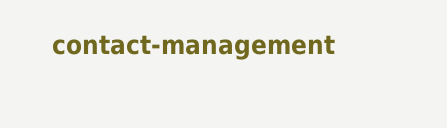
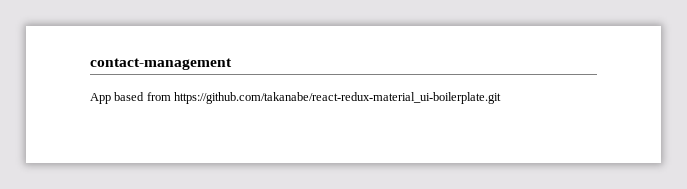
+ App based from https://github.com/takanabe/react-redux-material_ui-boilerplate.git

